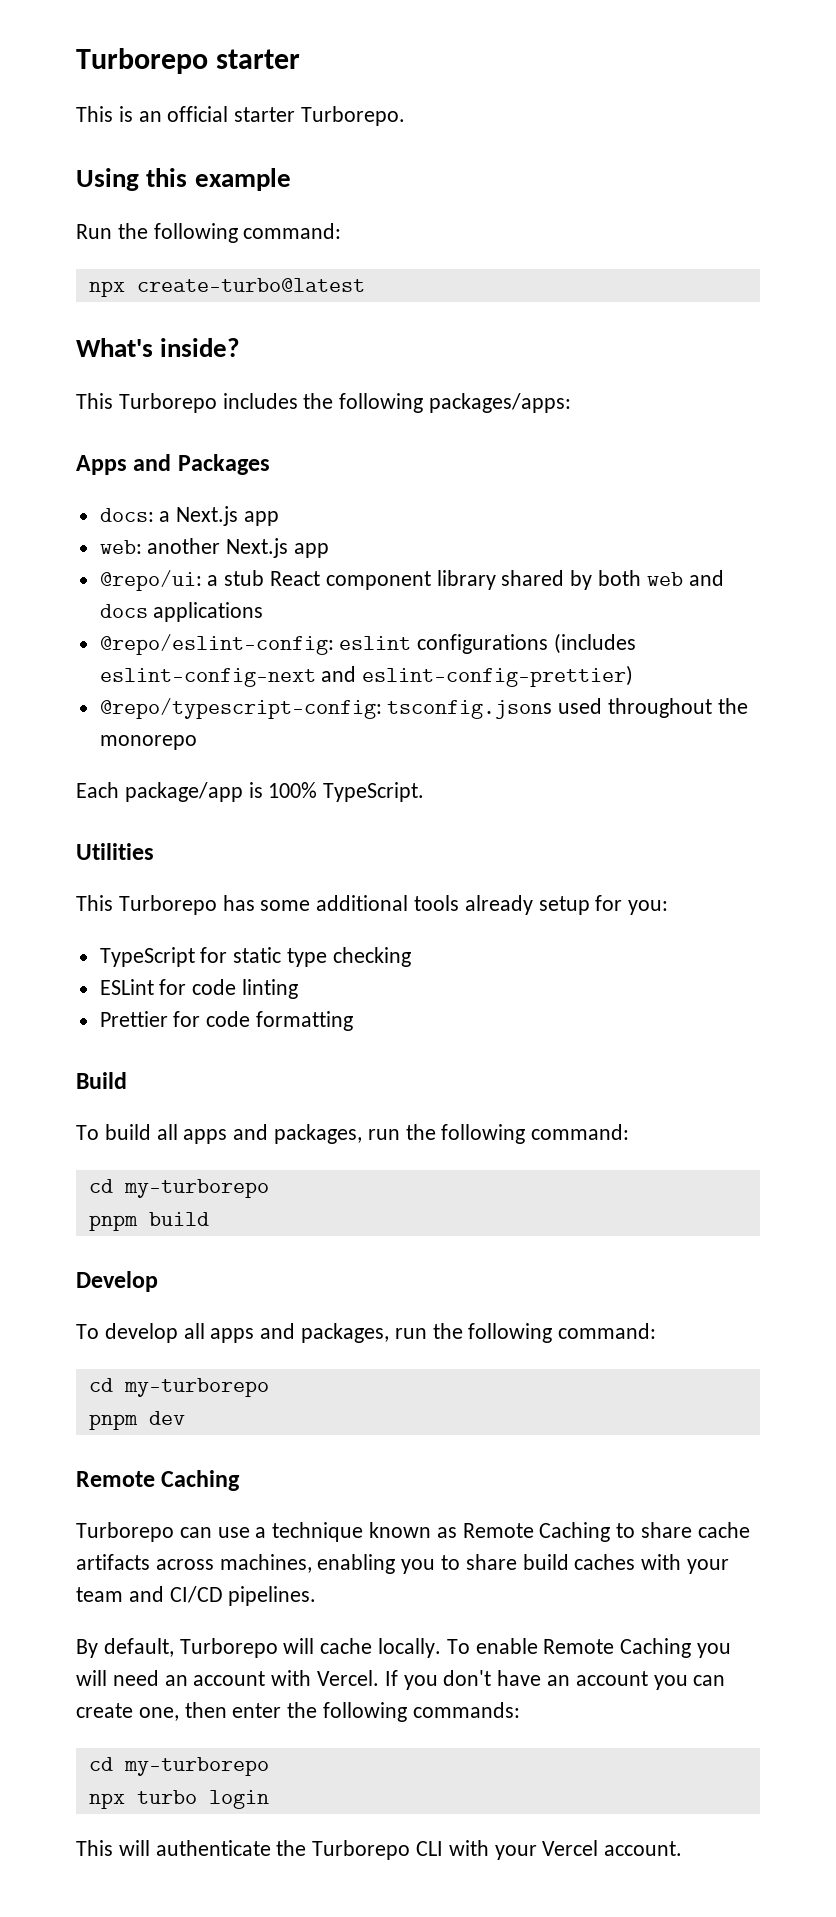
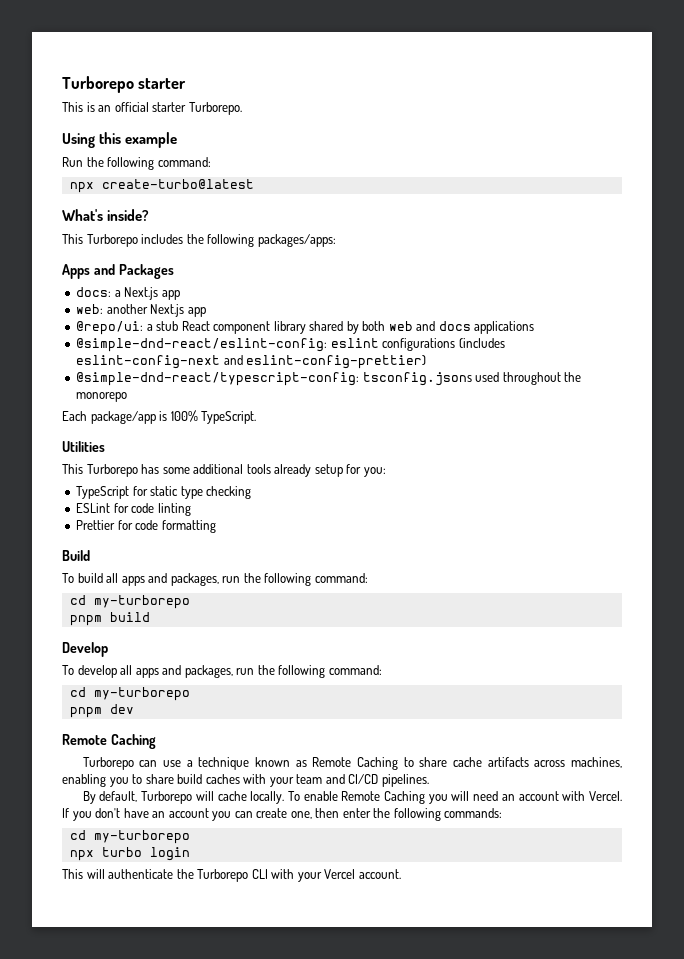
- @repo/eslint-config: eslint configurations (includes eslint-config-next and eslint-config-prettier)
+ @simple-dnd-react/eslint-config: eslint configurations (includes eslint-config-next and eslint-config-prettier)
- @repo/typescript-config: tsconfig.jsons used throughout the monorepo
+ @simple-dnd-react/typescript-config: tsconfig.jsons used throughout the monorepo

